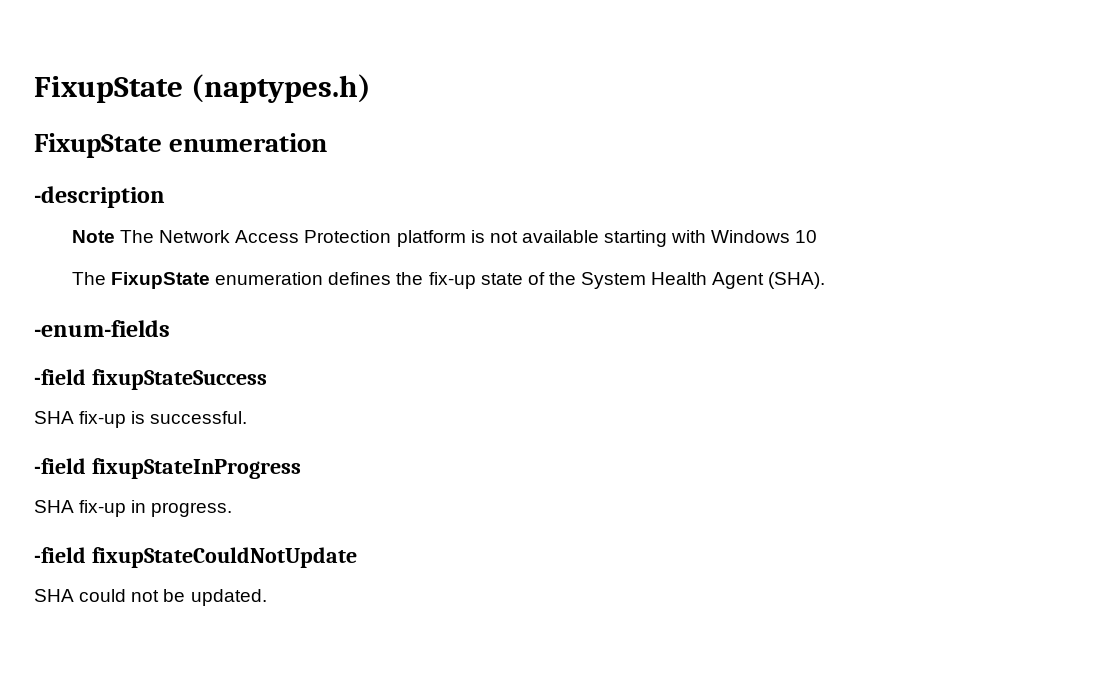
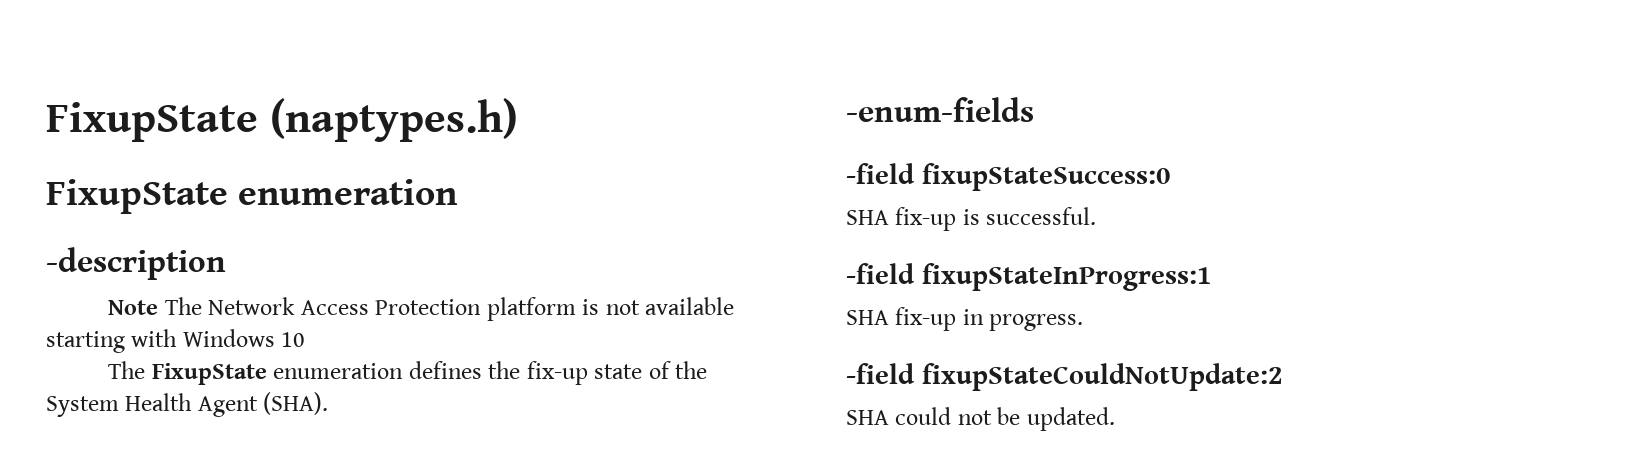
- -field fixupStateSuccess
+ -field fixupStateSuccess:0
- -field fixupStateInProgress
+ -field fixupStateInProgress:1
- -field fixupStateCouldNotUpdate
+ -field fixupStateCouldNotUpdate:2

